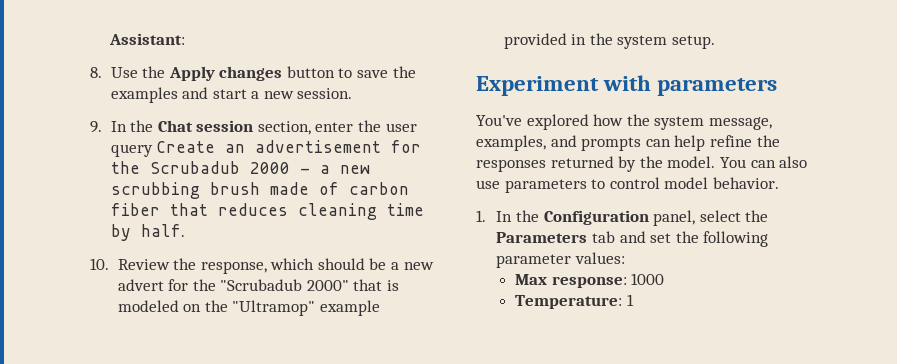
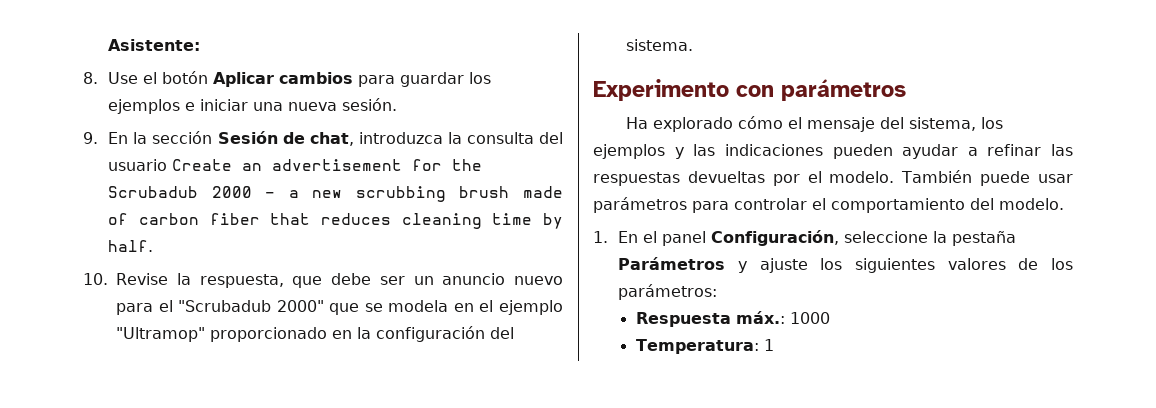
- Assistant:
+ Asistente:
- 8. Use the Apply changes button to save the examples and start a new session.
- 9. In the Chat session section, enter the user query Create an advertisement for the Scrubadub 2000 - a new scrubbing brush made of carbon fiber that reduces cleaning time by half.
+ 8. Use el botón Aplicar cambios para guardar los ejemplos e iniciar una nueva sesión.
+ 9. En la sección Sesión de chat, introduzca la consulta del usuario Create an advertisement for the Scrubadub 2000 - a new scrubbing brush made of carbon fiber that reduces cleaning time by half.
- 10. Review the response, which should be a new advert for the "Scrubadub 2000" that is modeled on the "Ultramop" example provided in the system setup.
- Experiment with parameters
- You've explored how the system message, examples, and prompts can help refine the responses returned by the model. You can also use parameters to control model behavior.
- 1. In the Configuration panel, select the Parameters tab and set the following parameter values:
- Max response: 1000
+ 10. Revise la respuesta, que debe ser un anuncio nuevo para el "Scrubadub 2000" que se modela en el ejemplo "Ultramop" proporcionado en la configuración del sistema.
+ Experimento con parámetros
+ Ha explorado cómo el mensaje del sistema, los ejemplos y las indicaciones pueden ayudar a refinar las respuestas devueltas por el modelo. También puede usar parámetros para controlar el comportamiento del modelo.
+ 1. En el panel Configuración, seleccione la pestaña Parámetros y ajuste los siguientes valores de los parámetros:
+ Respuesta máx.: 1000
- Temperature: 1
+ Temperatura: 1

